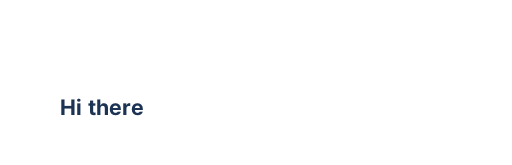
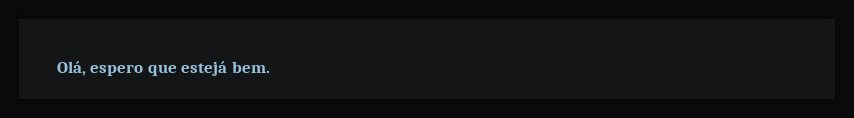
- Hi there
+ Olá, espero que estejá bem.

